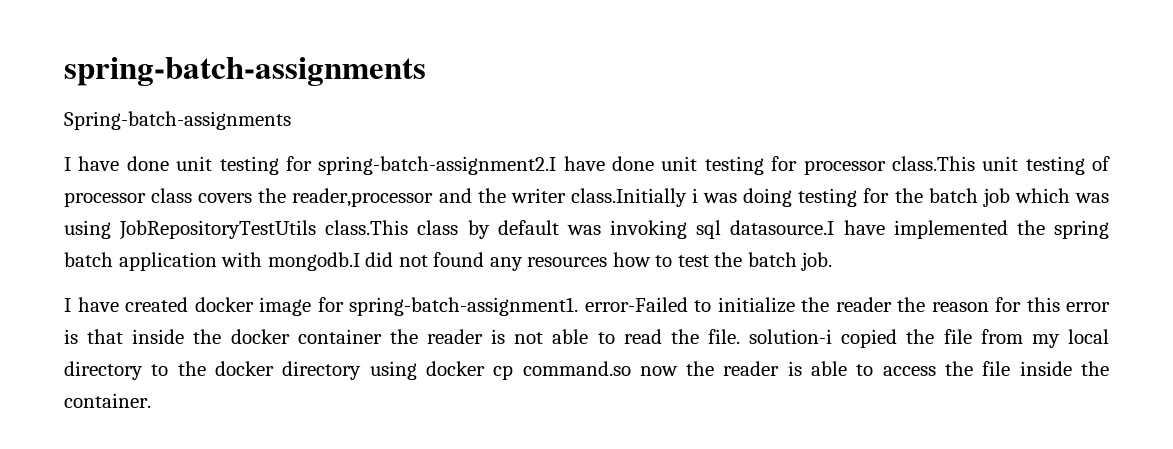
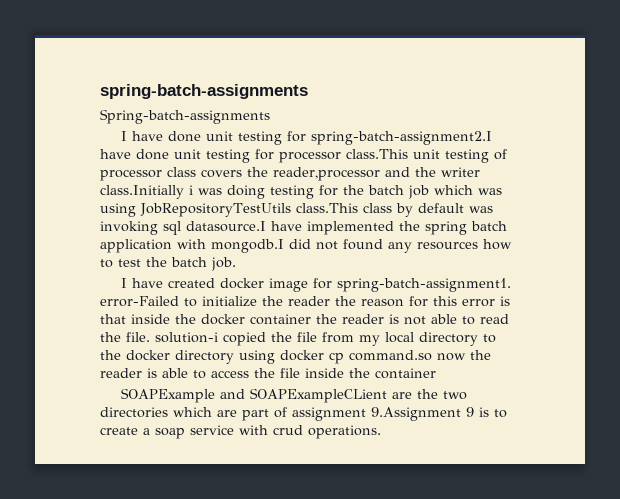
- I have created docker image for spring-batch-assignment1. error-Failed to initialize the reader the reason for this error is that inside the docker container the reader is not able to read the file. solution-i copied the file from my local directory to the docker directory using docker cp command.so now the reader is able to access the file inside the container.
+ I have created docker image for spring-batch-assignment1. error-Failed to initialize the reader the reason for this error is that inside the docker container the reader is not able to read the file. solution-i copied the file from my local directory to the docker directory using docker cp command.so now the reader is able to access the file inside the container
+ SOAPExample and SOAPExampleCLient are the two directories which are part of assignment 9.Assignment 9 is to create a soap service with crud operations.

